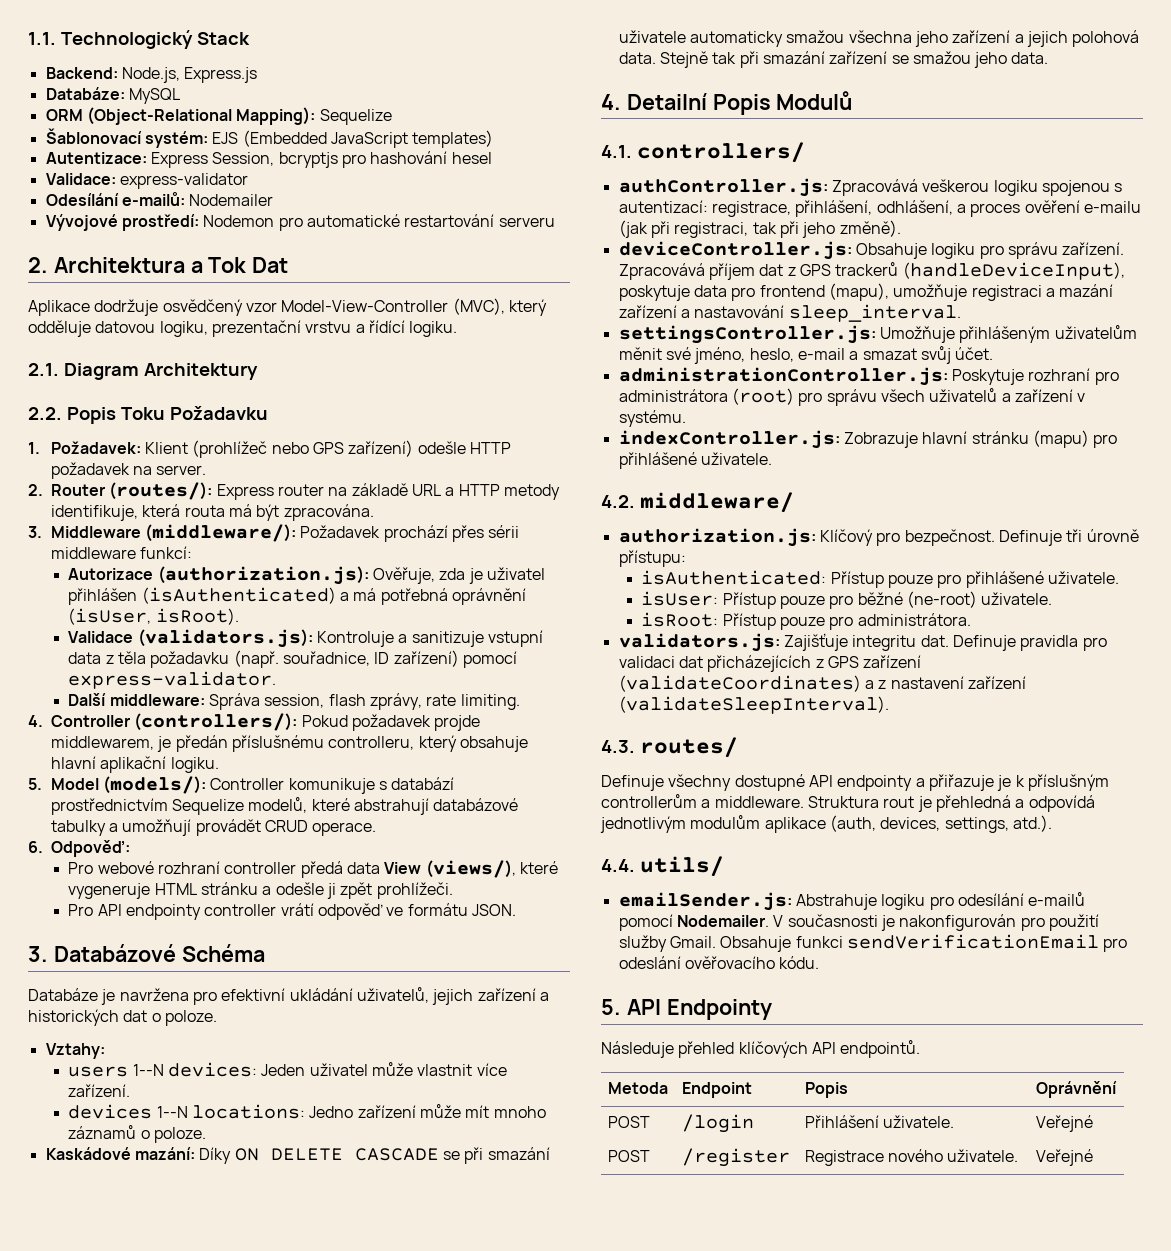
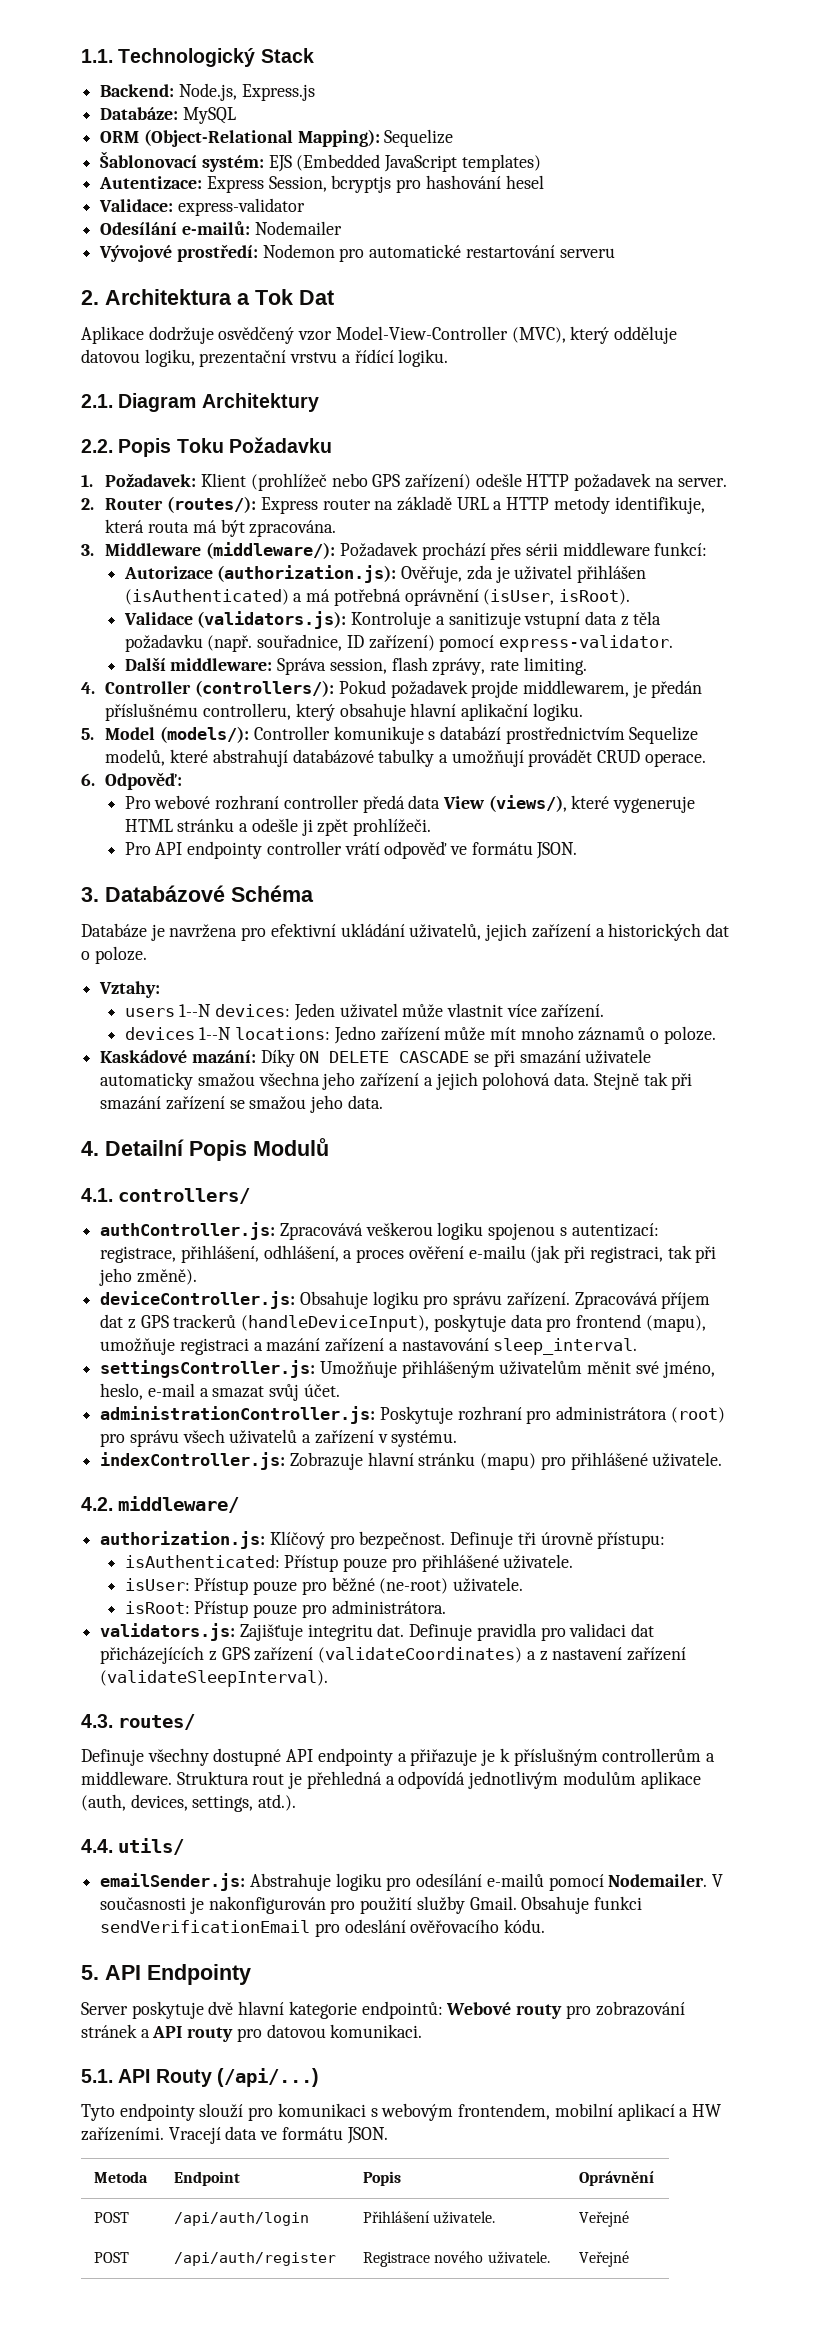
- Následuje přehled klíčových API endpointů.
+ Server poskytuje dvě hlavní kategorie endpointů: Webové routy pro zobrazování stránek a API routy pro datovou komunikaci.
+ 5.1. API Routy (/api/...)
+ Tyto endpointy slouží pro komunikaci s webovým frontendem, mobilní aplikací a HW zařízeními. Vracejí data ve formátu JSON.
- POST | /login | Přihlášení uživatele. | Veřejné
+ POST | /api/auth/login | Přihlášení uživatele. | Veřejné
- POST | /register | Registrace nového uživatele. | Veřejné
+ POST | /api/auth/register | Registrace nového uživatele. | Veřejné

